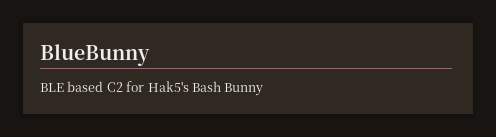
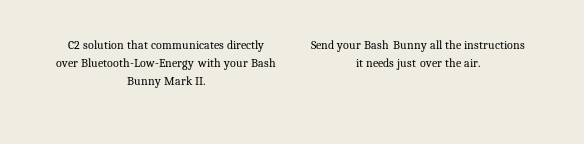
- BlueBunny
- BLE based C2 for Hak5's Bash Bunny
+ C2 solution that communicates directly over Bluetooth-Low-Energy with your Bash Bunny Mark II.
+ Send your Bash Bunny all the instructions it needs just over the air.

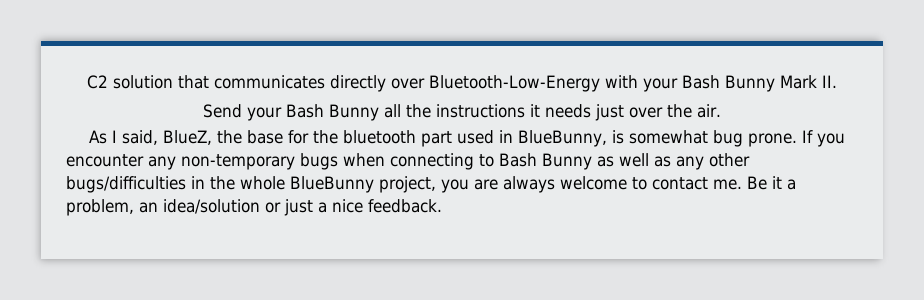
+ As I said, BlueZ, the base for the bluetooth part used in BlueBunny, is somewhat bug prone. If you encounter any non-temporary bugs when connecting to Bash Bunny as well as any other bugs/difficulties in the whole BlueBunny project, you are always welcome to contact me. Be it a problem, an idea/solution or just a nice feedback.

